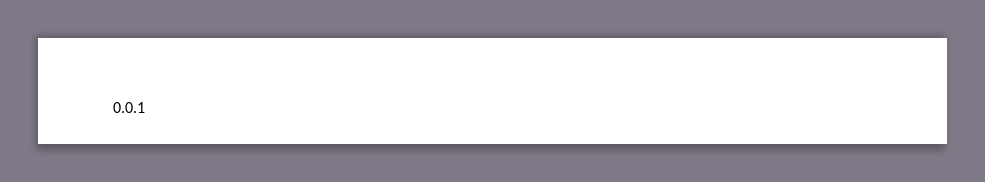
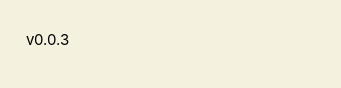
- 0.0.1
+ v0.0.3

